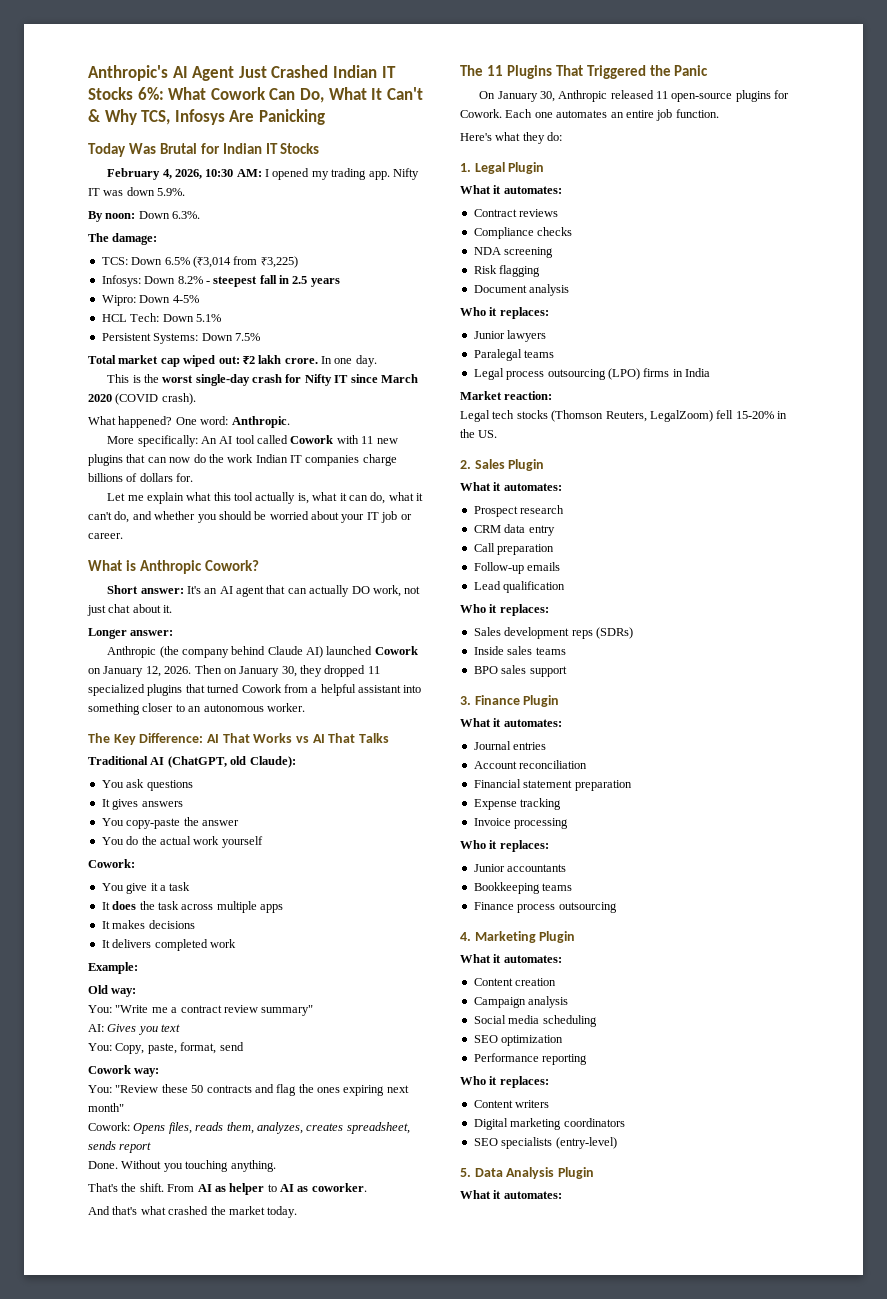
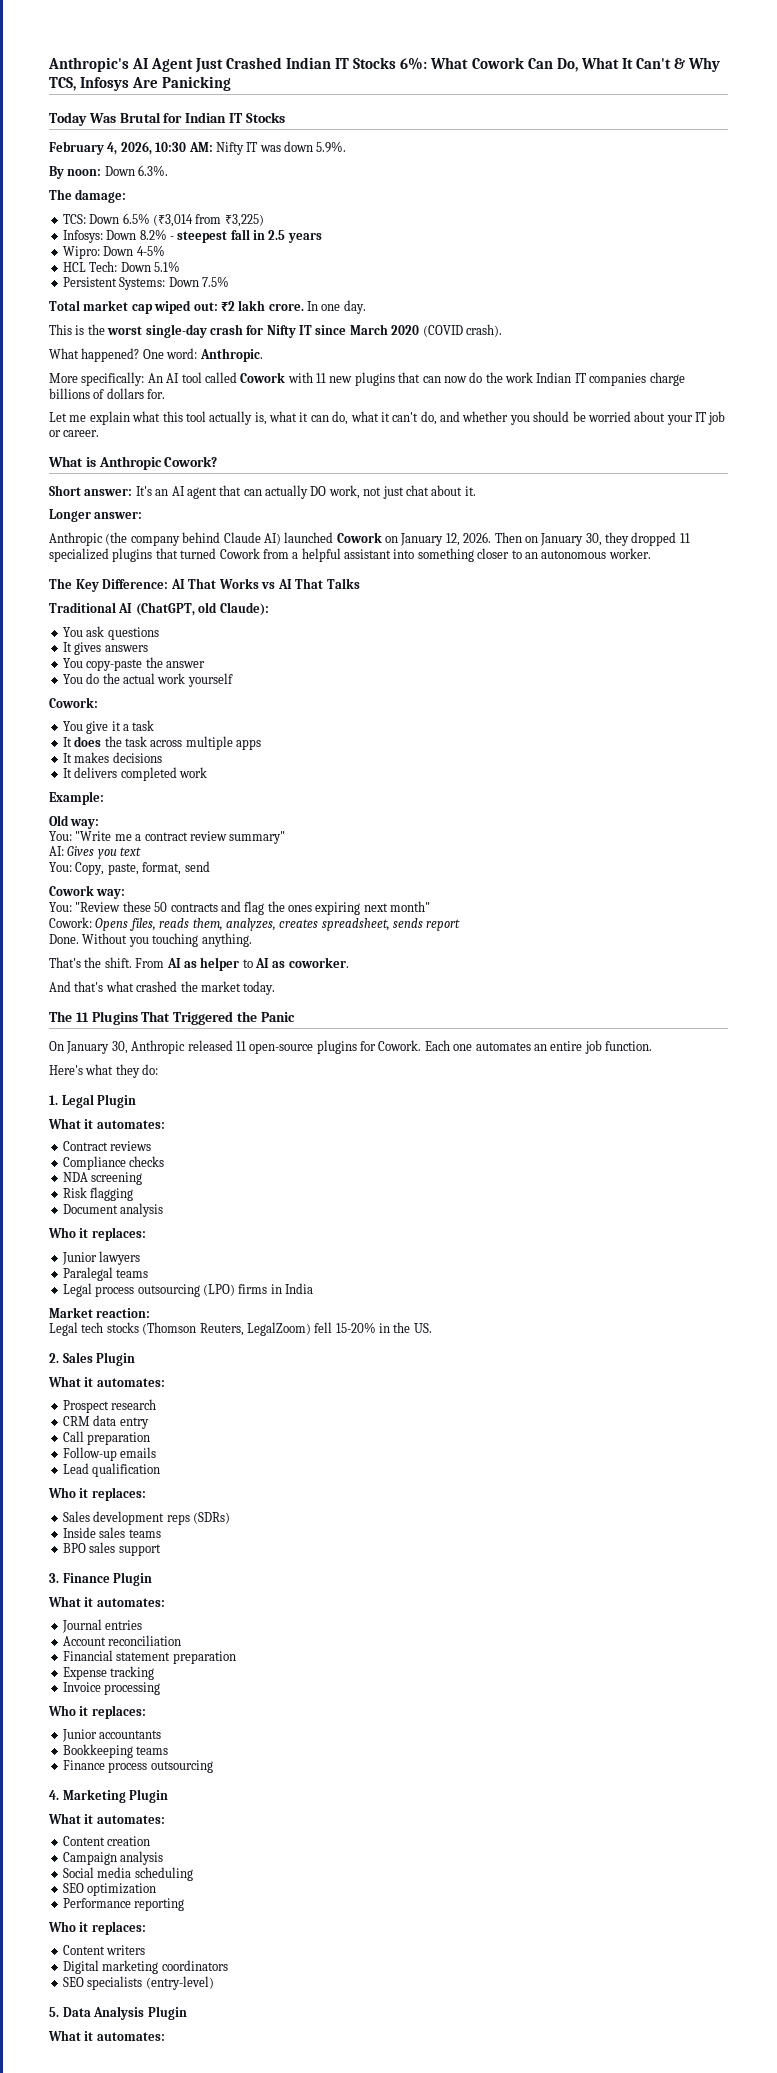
- February 4, 2026, 10:30 AM: I opened my trading app. Nifty IT was down 5.9%.
+ February 4, 2026, 10:30 AM: Nifty IT was down 5.9%.

